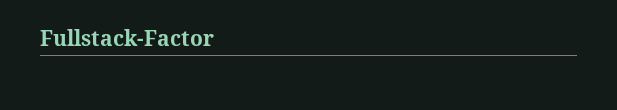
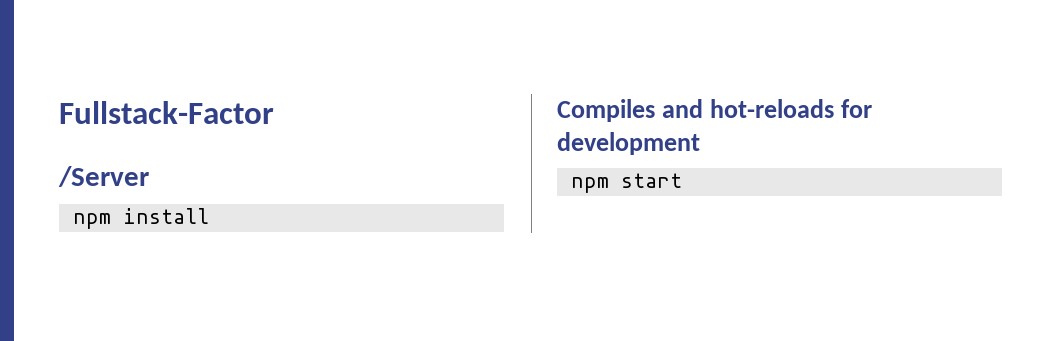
+ /Server
+ npm install
+ Compiles and hot-reloads for development
+ npm start

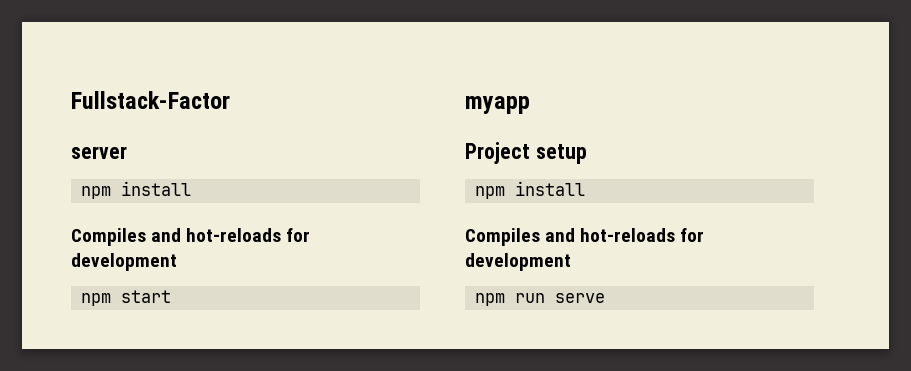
- /Server
+ server
+ myapp
+ Project setup
+ npm install
+ Compiles and hot-reloads for development
+ npm run serve

